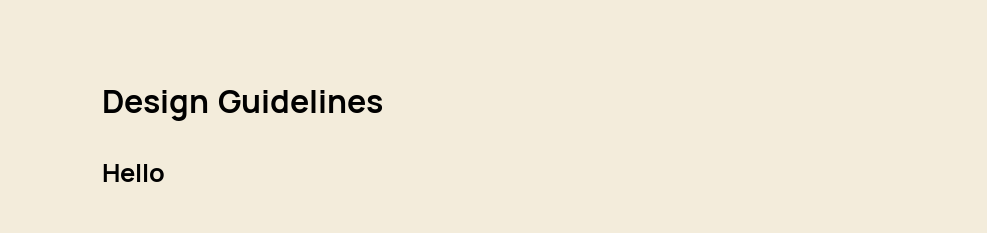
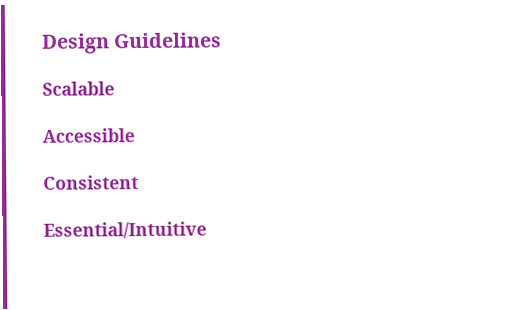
- Hello
+ Scalable
+ Accessible
+ Consistent
+ Essential/Intuitive

